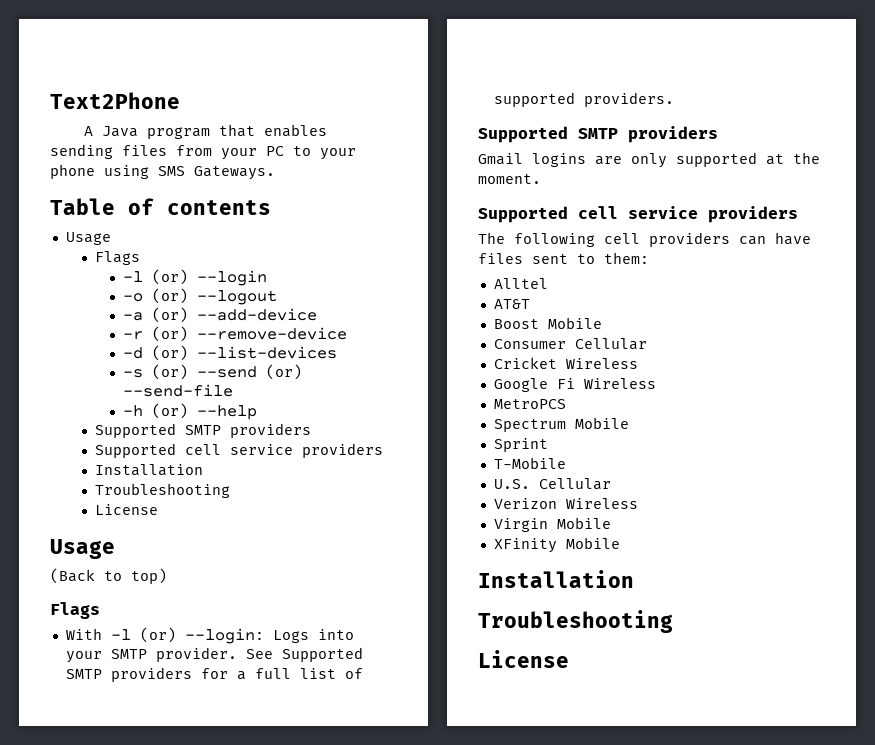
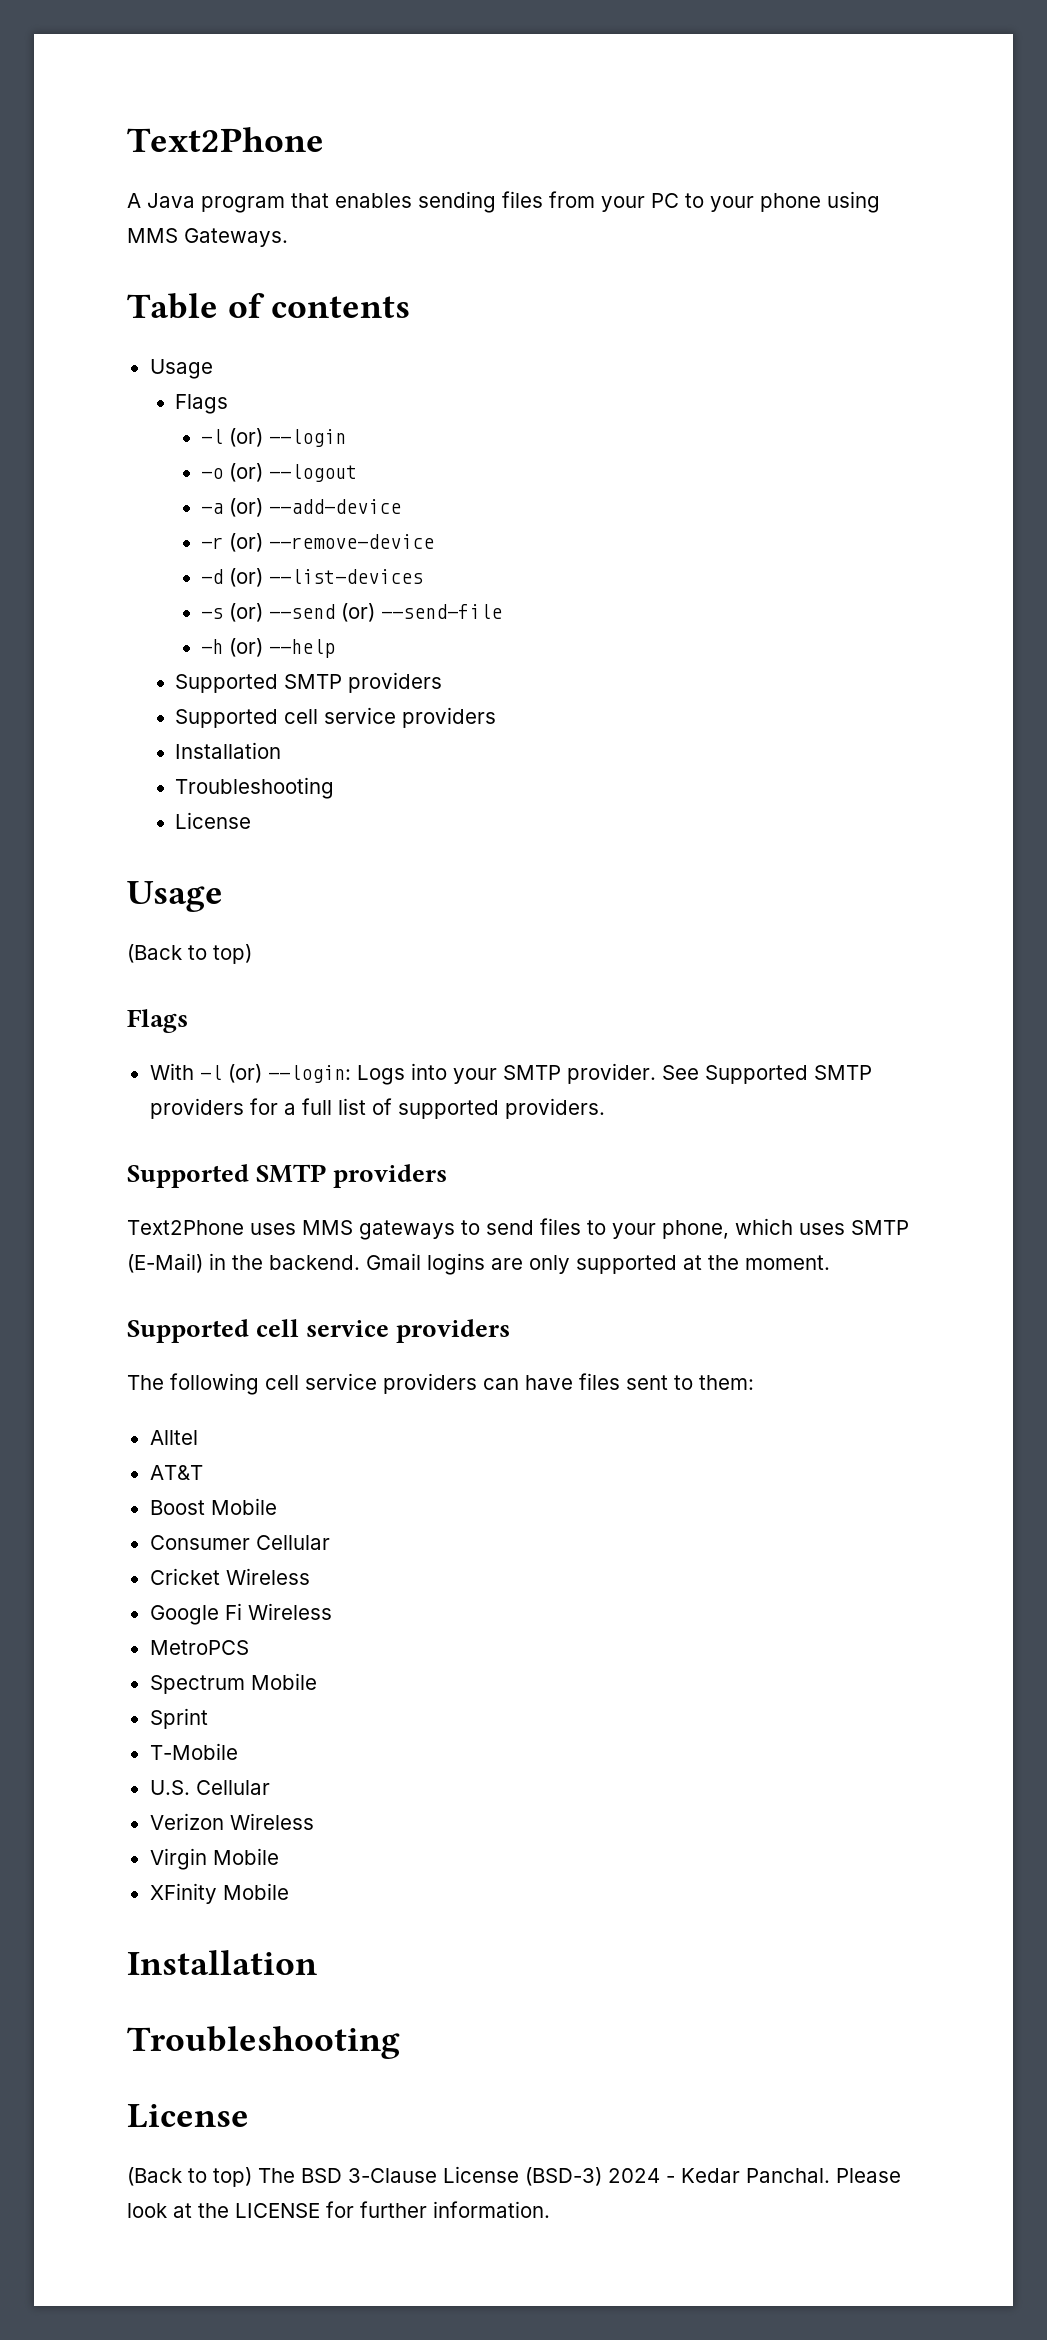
- A Java program that enables sending files from your PC to your phone using SMS Gateways.
+ A Java program that enables sending files from your PC to your phone using MMS Gateways.
+ Text2Phone uses MMS gateways to send files to your phone, which uses SMTP (E-Mail) in the backend.
- The following cell providers can have files sent to them:
+ The following cell service providers can have files sent to them:
+ (Back to top) The BSD 3-Clause License (BSD-3) 2024 - Kedar Panchal. Please look at the LICENSE for further information.

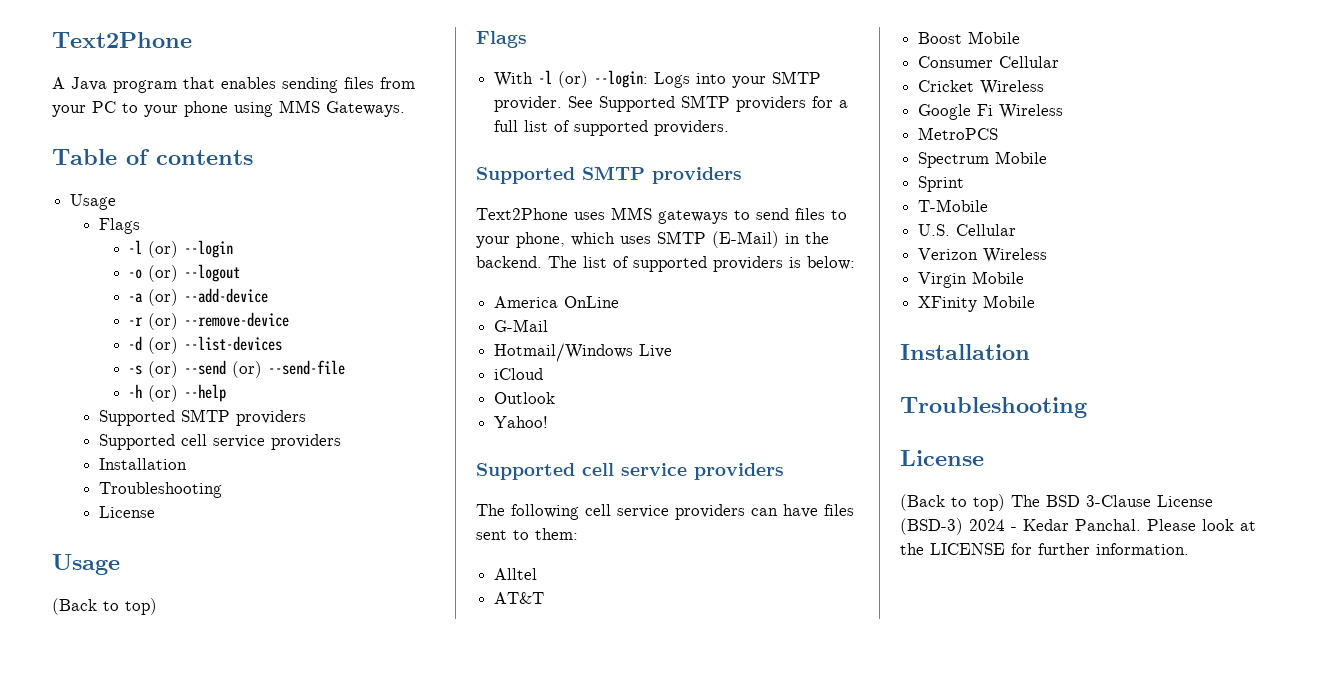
- Gmail logins are only supported at the moment.
+ The list of supported providers is below:
+ America OnLine
+ G-Mail
+ Hotmail/Windows Live
+ iCloud
+ Outlook
+ Yahoo!

